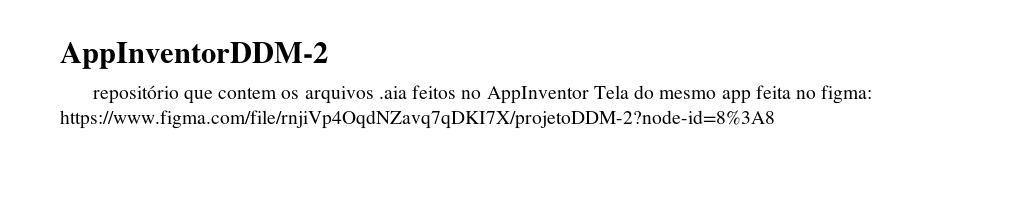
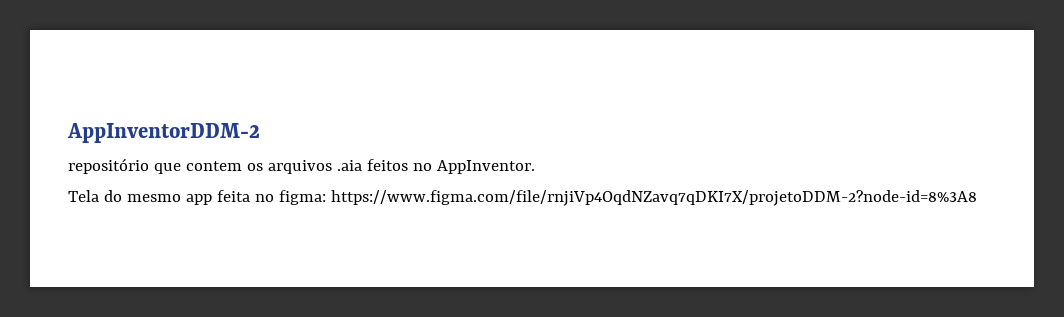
- repositório que contem os arquivos .aia feitos no AppInventor Tela do mesmo app feita no figma: https://www.figma.com/file/rnjiVp4OqdNZavq7qDKI7X/projetoDDM-2?node-id=8%3A8
+ repositório que contem os arquivos .aia feitos no AppInventor.
+ Tela do mesmo app feita no figma: https://www.figma.com/file/rnjiVp4OqdNZavq7qDKI7X/projetoDDM-2?node-id=8%3A8

